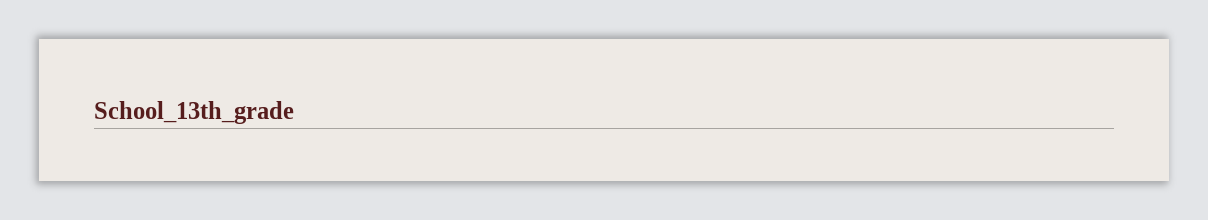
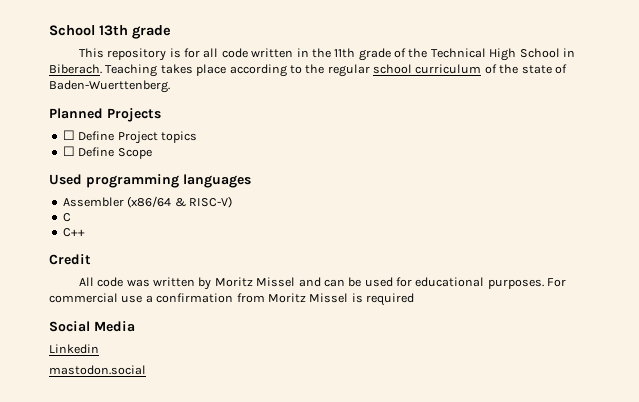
- School_13th_grade
+ School 13th grade
+ This repository is for all code written in the 11th grade of the Technical High School in Biberach. Teaching takes place according to the regular school curriculum of the state of Baden-Wuerttenberg.
+ Planned Projects
+ ☐ Define Project topics
+ ☐ Define Scope
+ Used programming languages
+ Assembler (x86/64 & RISC-V)
+ C
+ C++
+ Credit
+ All code was written by Moritz Missel and can be used for educational purposes. For commercial use a confirmation from Moritz Missel is required
+ Social Media
+ Linkedin
+ mastodon.social

